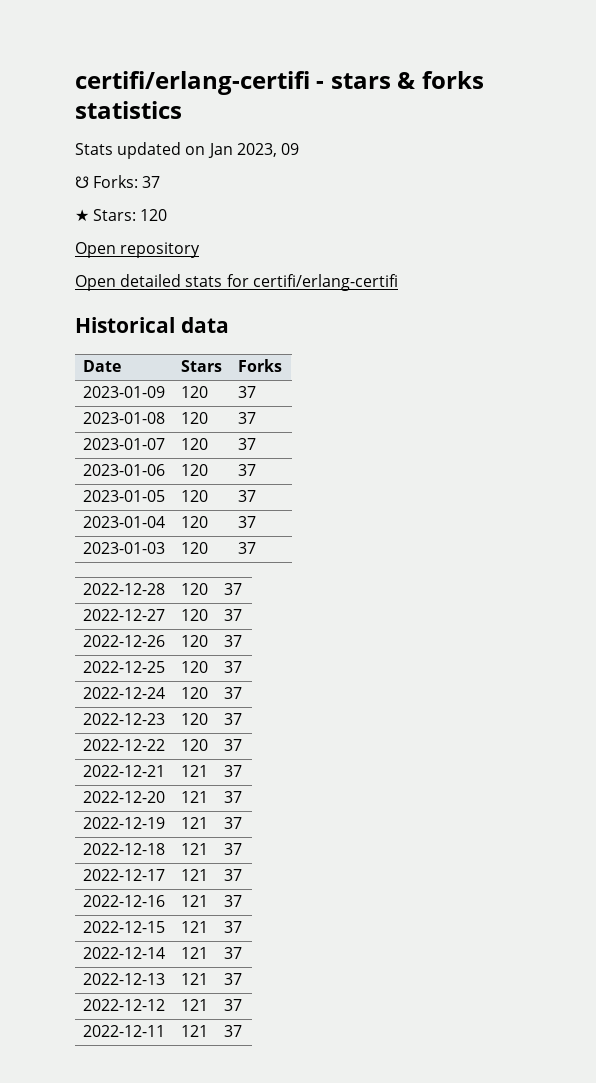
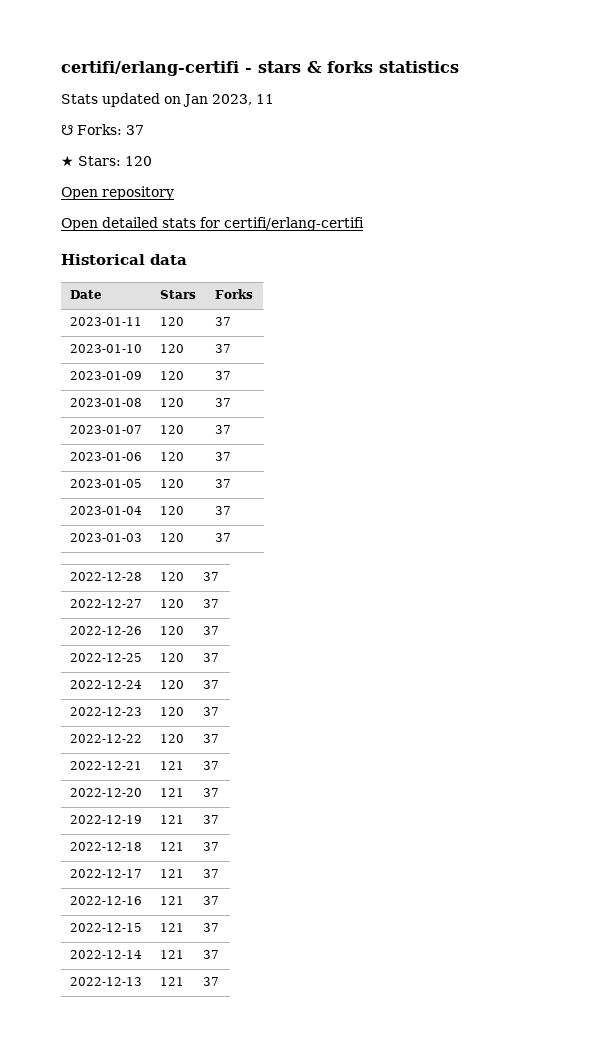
- Stats updated on Jan 2023, 09
+ Stats updated on Jan 2023, 11
+ 2023-01-11 | 120 | 37
+ 2023-01-10 | 120 | 37
- 2022-12-12 | 121 | 37
- 2022-12-11 | 121 | 37

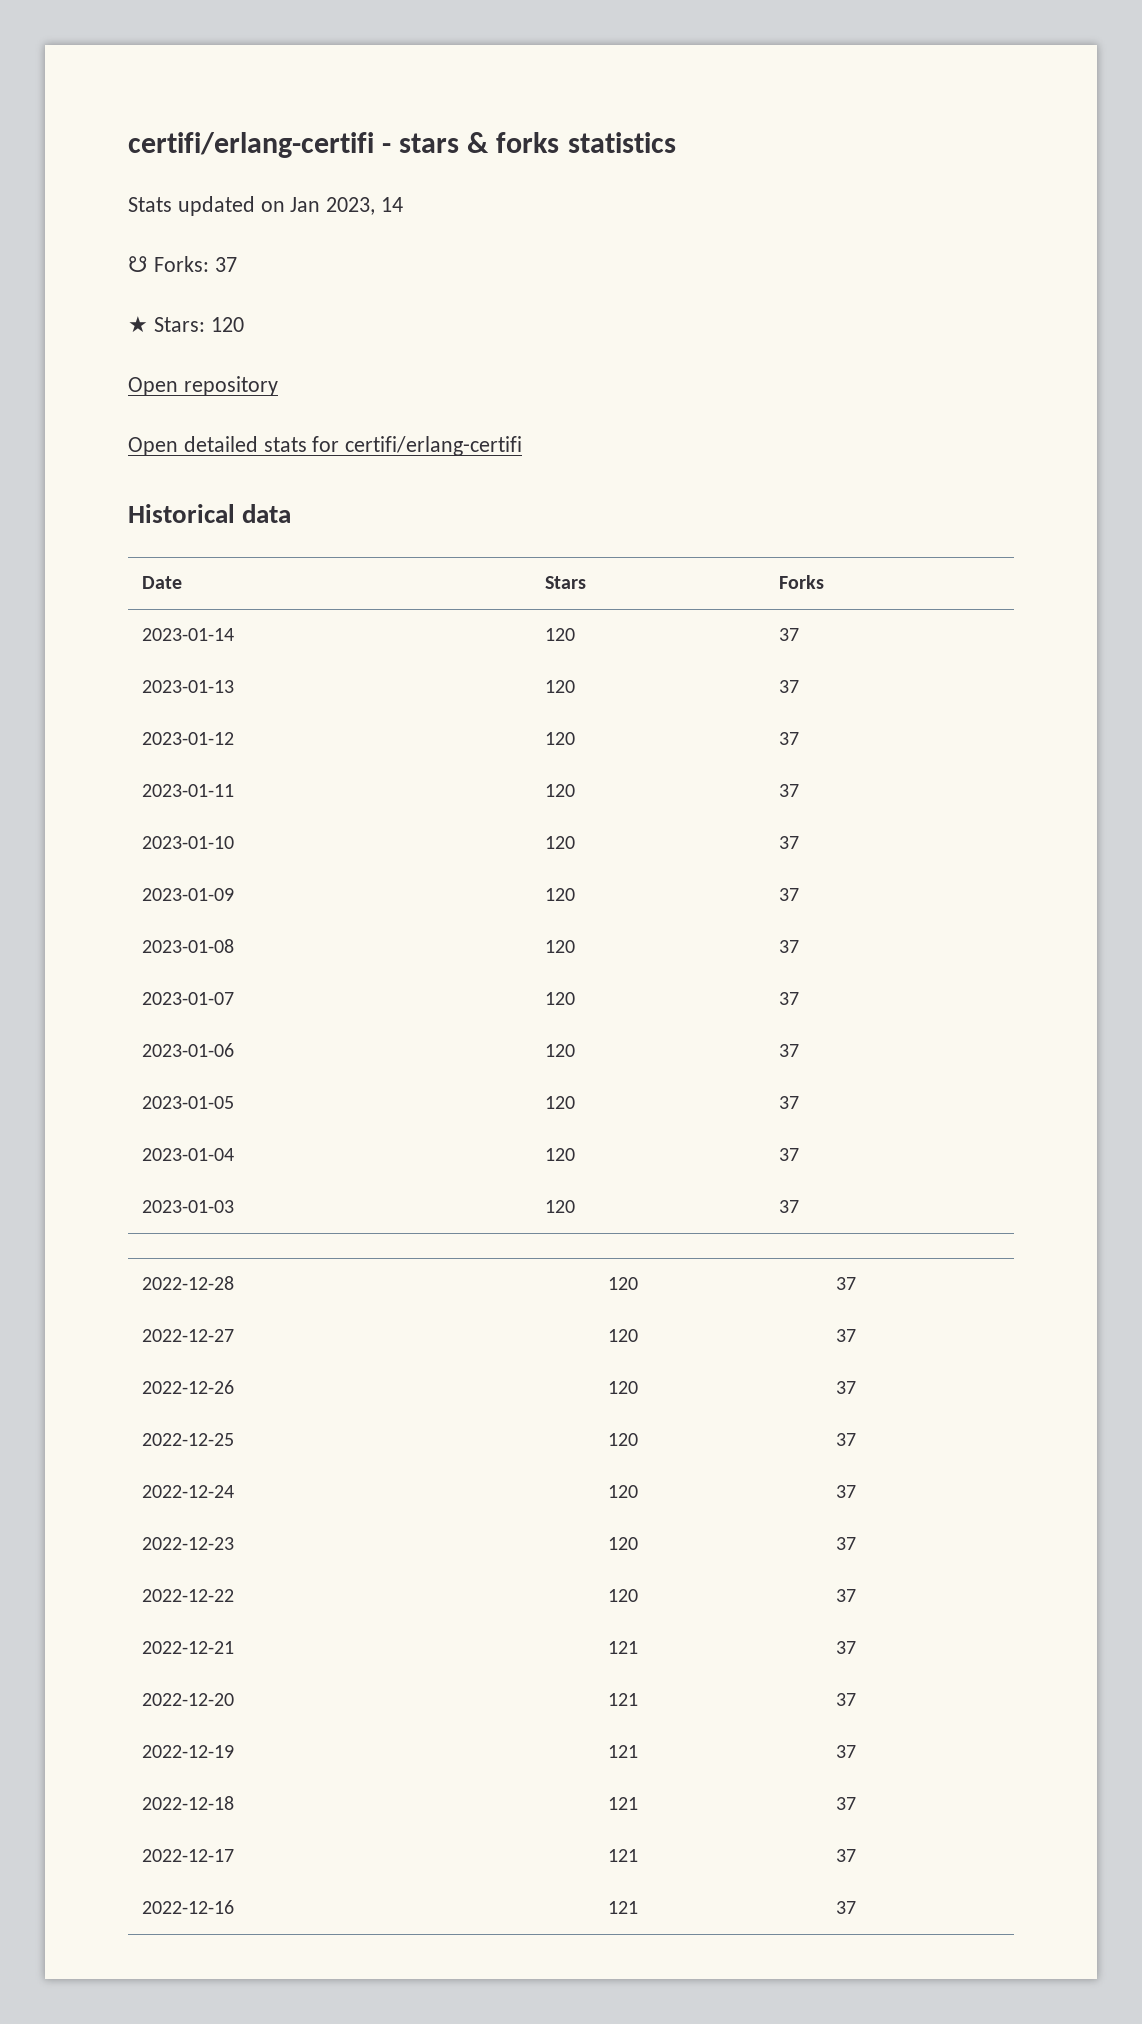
- Stats updated on Jan 2023, 11
+ Stats updated on Jan 2023, 14
+ 2023-01-14 | 120 | 37
+ 2023-01-13 | 120 | 37
+ 2023-01-12 | 120 | 37
- 2022-12-15 | 121 | 37
- 2022-12-14 | 121 | 37
- 2022-12-13 | 121 | 37

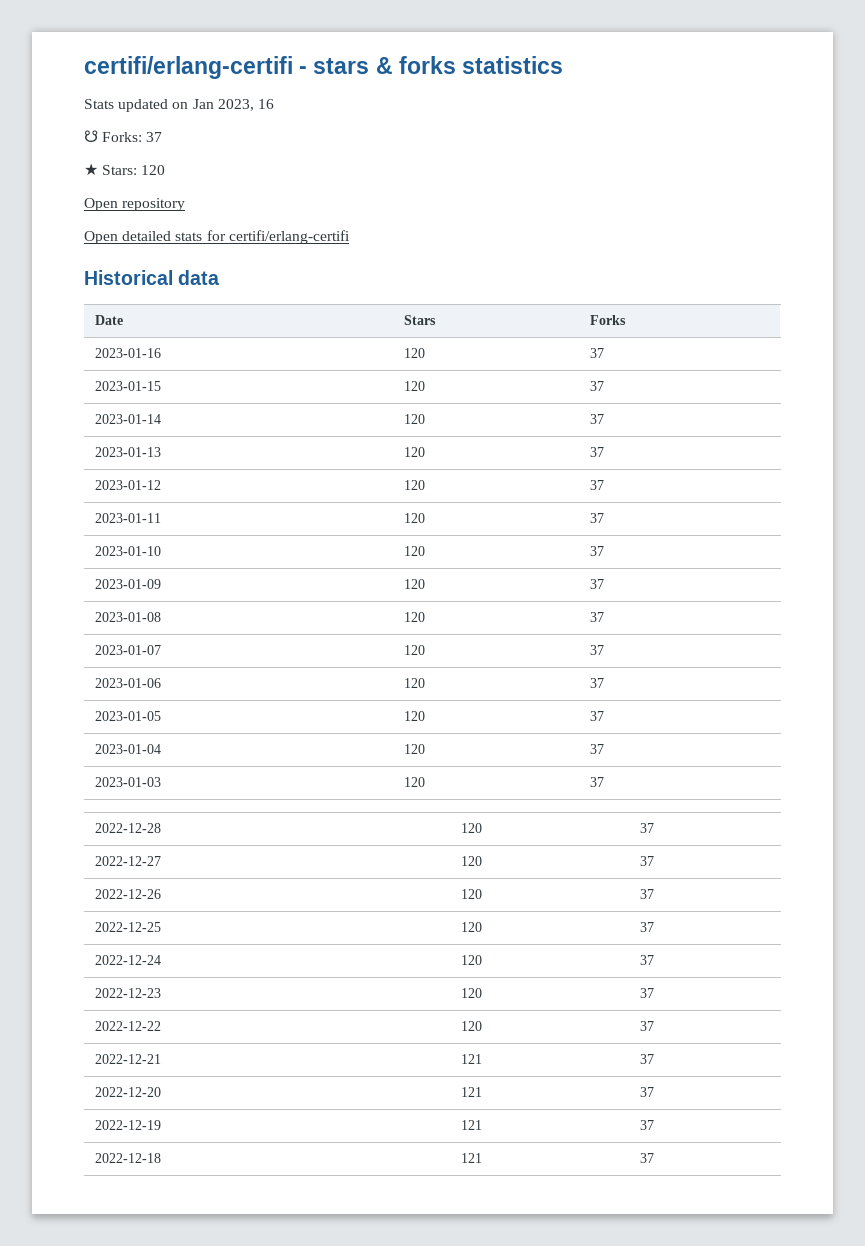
- Stats updated on Jan 2023, 14
+ Stats updated on Jan 2023, 16
+ 2023-01-16 | 120 | 37
+ 2023-01-15 | 120 | 37
- 2022-12-17 | 121 | 37
- 2022-12-16 | 121 | 37

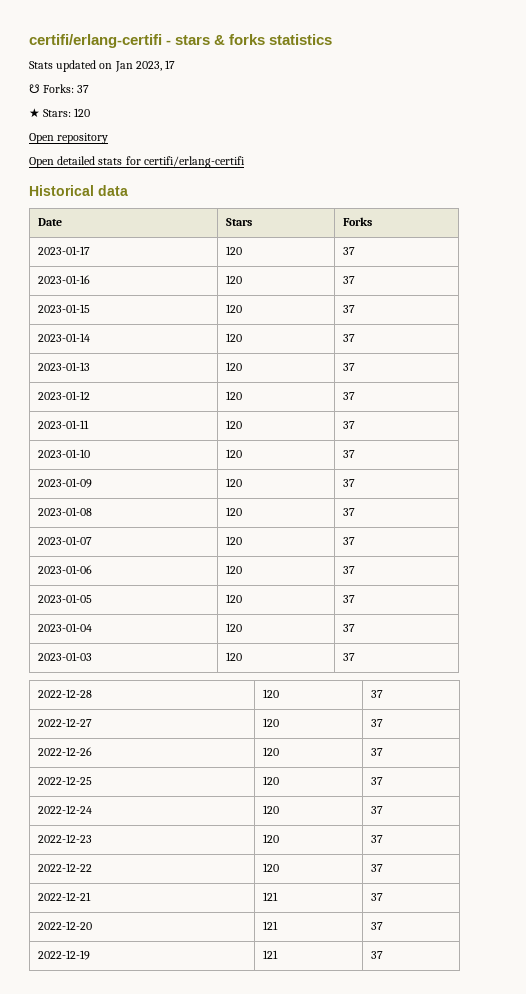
- Stats updated on Jan 2023, 16
+ Stats updated on Jan 2023, 17
+ 2023-01-17 | 120 | 37
- 2022-12-18 | 121 | 37

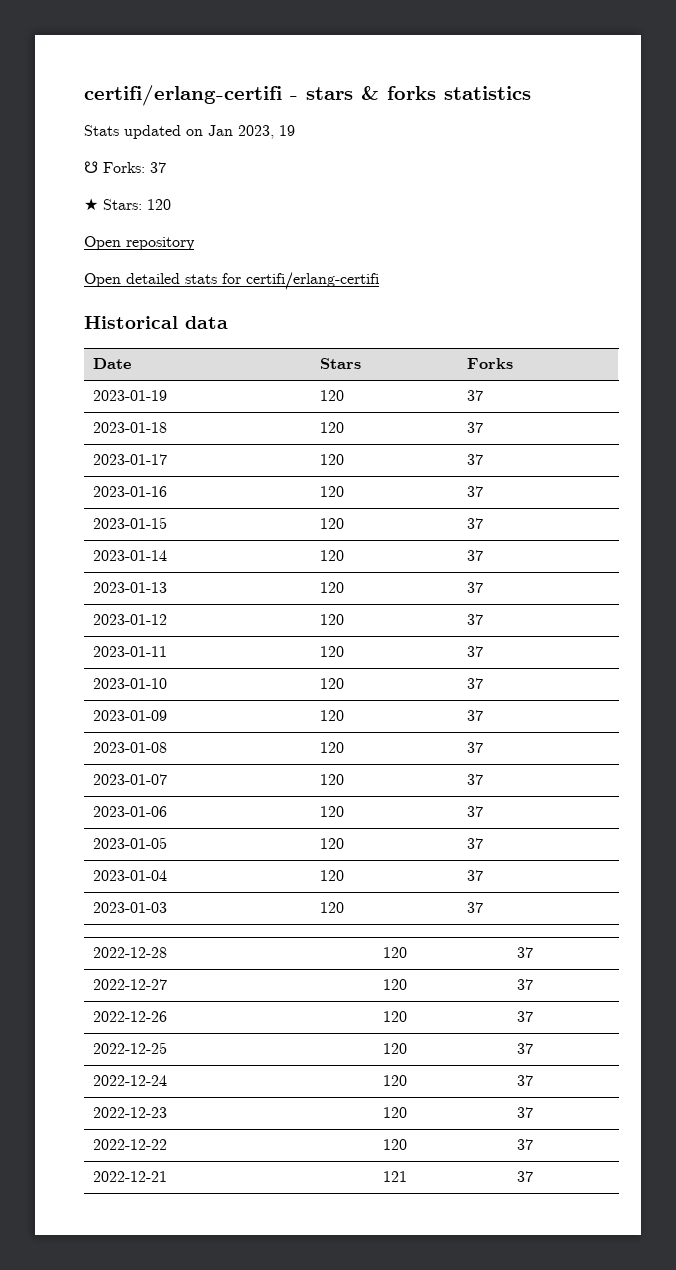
- Stats updated on Jan 2023, 17
+ Stats updated on Jan 2023, 19
+ 2023-01-19 | 120 | 37
+ 2023-01-18 | 120 | 37
- 2022-12-20 | 121 | 37
- 2022-12-19 | 121 | 37

